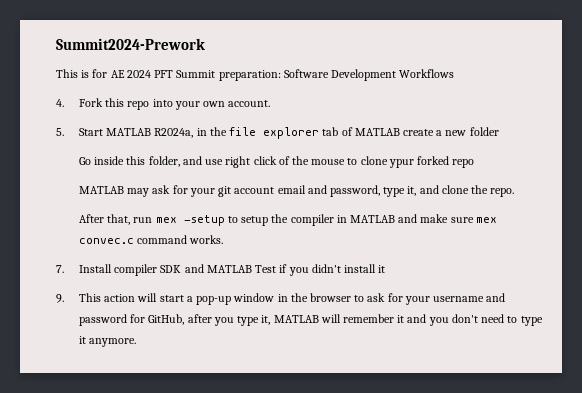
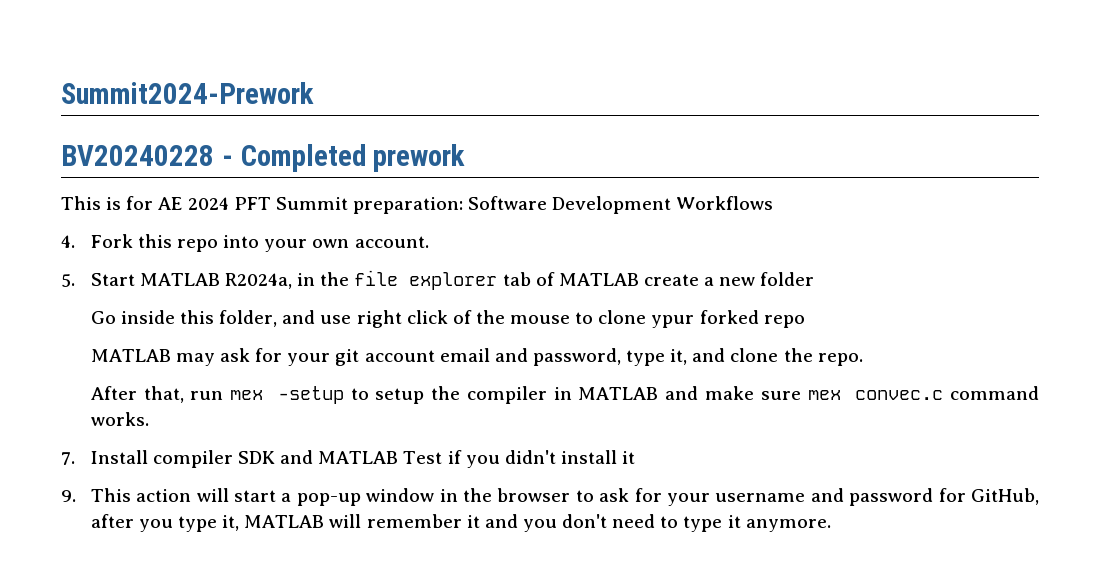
+ BV20240228 - Completed prework

